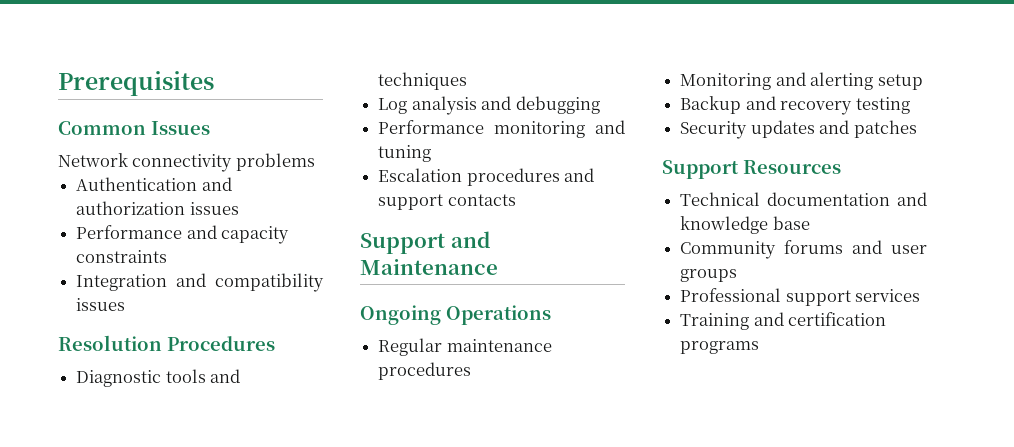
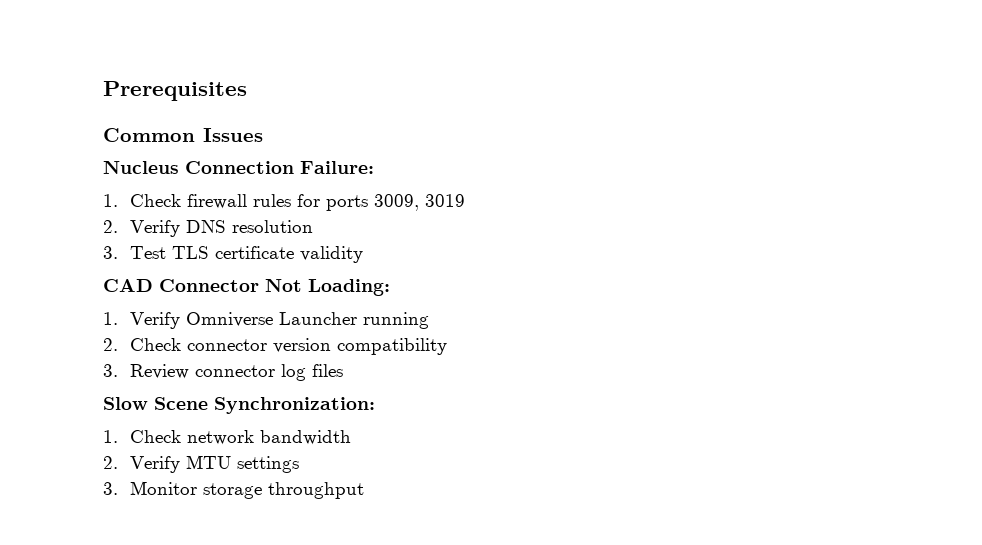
- Network connectivity problems
- Authentication and authorization issues
- Performance and capacity constraints
- Integration and compatibility issues
- Resolution Procedures
- Diagnostic tools and techniques
- Log analysis and debugging
- Performance monitoring and tuning
- Escalation procedures and support contacts
- Support and Maintenance
- Ongoing Operations
- Regular maintenance procedures
- Monitoring and alerting setup
- Backup and recovery testing
- Security updates and patches
- Support Resources
- Technical documentation and knowledge base
- Community forums and user groups
- Professional support services
- Training and certification programs
+ Nucleus Connection Failure:
+ 1. Check firewall rules for ports 3009, 3019
+ 2. Verify DNS resolution
+ 3. Test TLS certificate validity
+ CAD Connector Not Loading:
+ 1. Verify Omniverse Launcher running
+ 2. Check connector version compatibility
+ 3. Review connector log files
+ Slow Scene Synchronization:
+ 1. Check network bandwidth
+ 2. Verify MTU settings
+ 3. Monitor storage throughput

